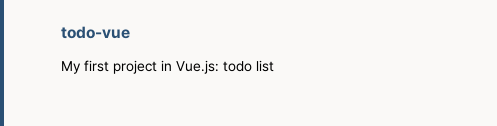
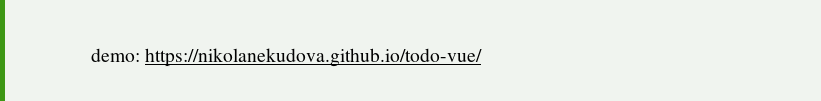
- todo-vue
- My first project in Vue.js: todo list
+ demo: https://nikolanekudova.github.io/todo-vue/

